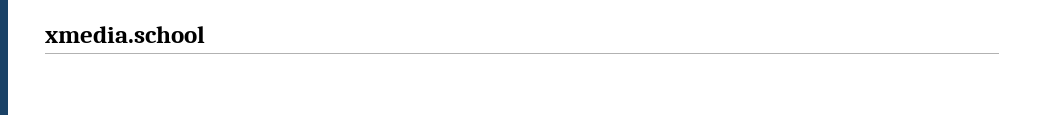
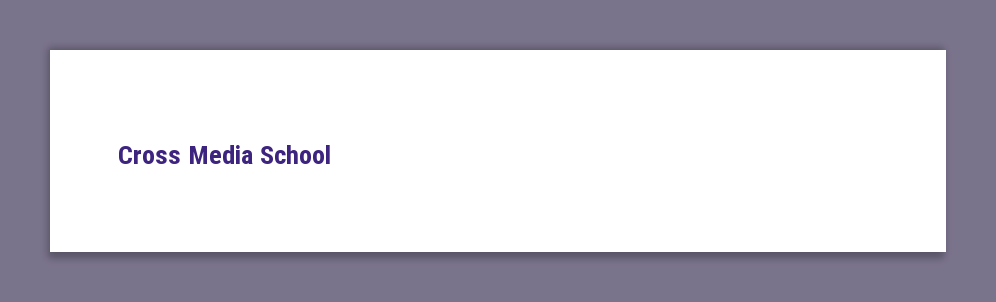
- xmedia.school
+ Cross Media School

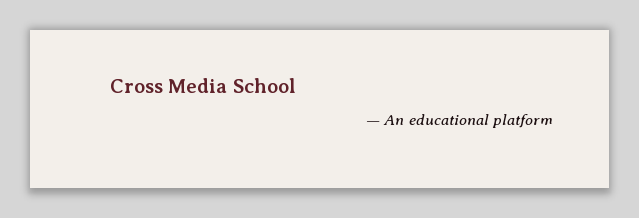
+ — An educational platform

